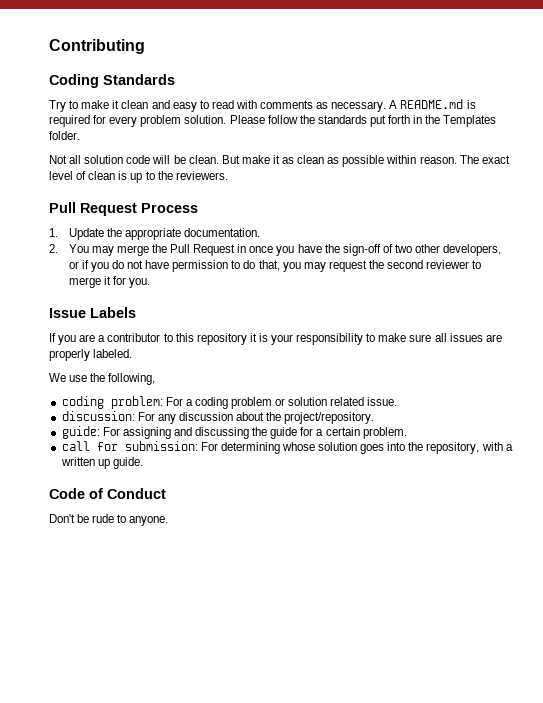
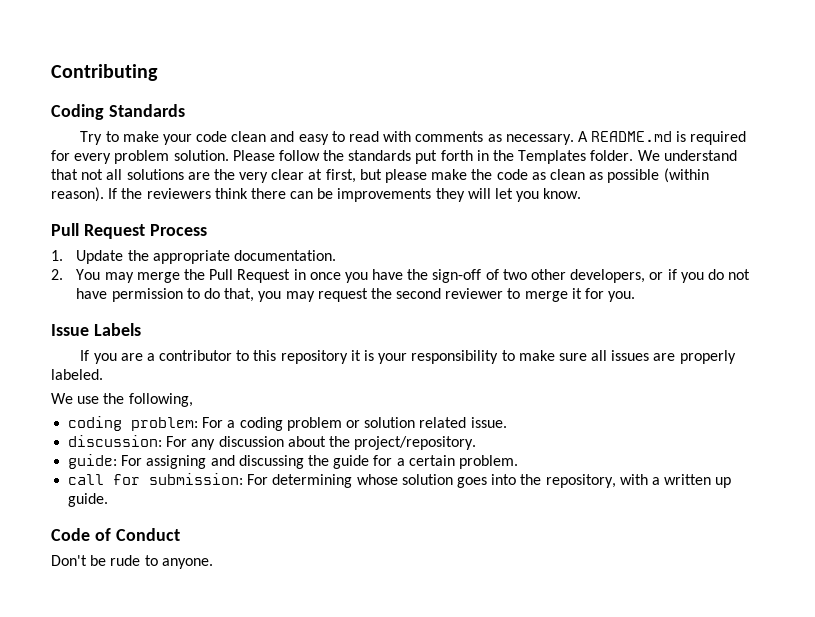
- Try to make it clean and easy to read with comments as necessary.
+ Try to make your code clean and easy to read with comments as necessary.
- Please follow the standards put forth in the Templates folder.
- Not all solution code will be clean. But make it as clean as possible within reason. The exact level of clean is up to the reviewers.
+ Please follow the standards put forth in the Templates folder. We understand that not all solutions are the very clear at first, but please make the code as clean as possible (within reason). If the reviewers think there can be improvements they will let you know.

